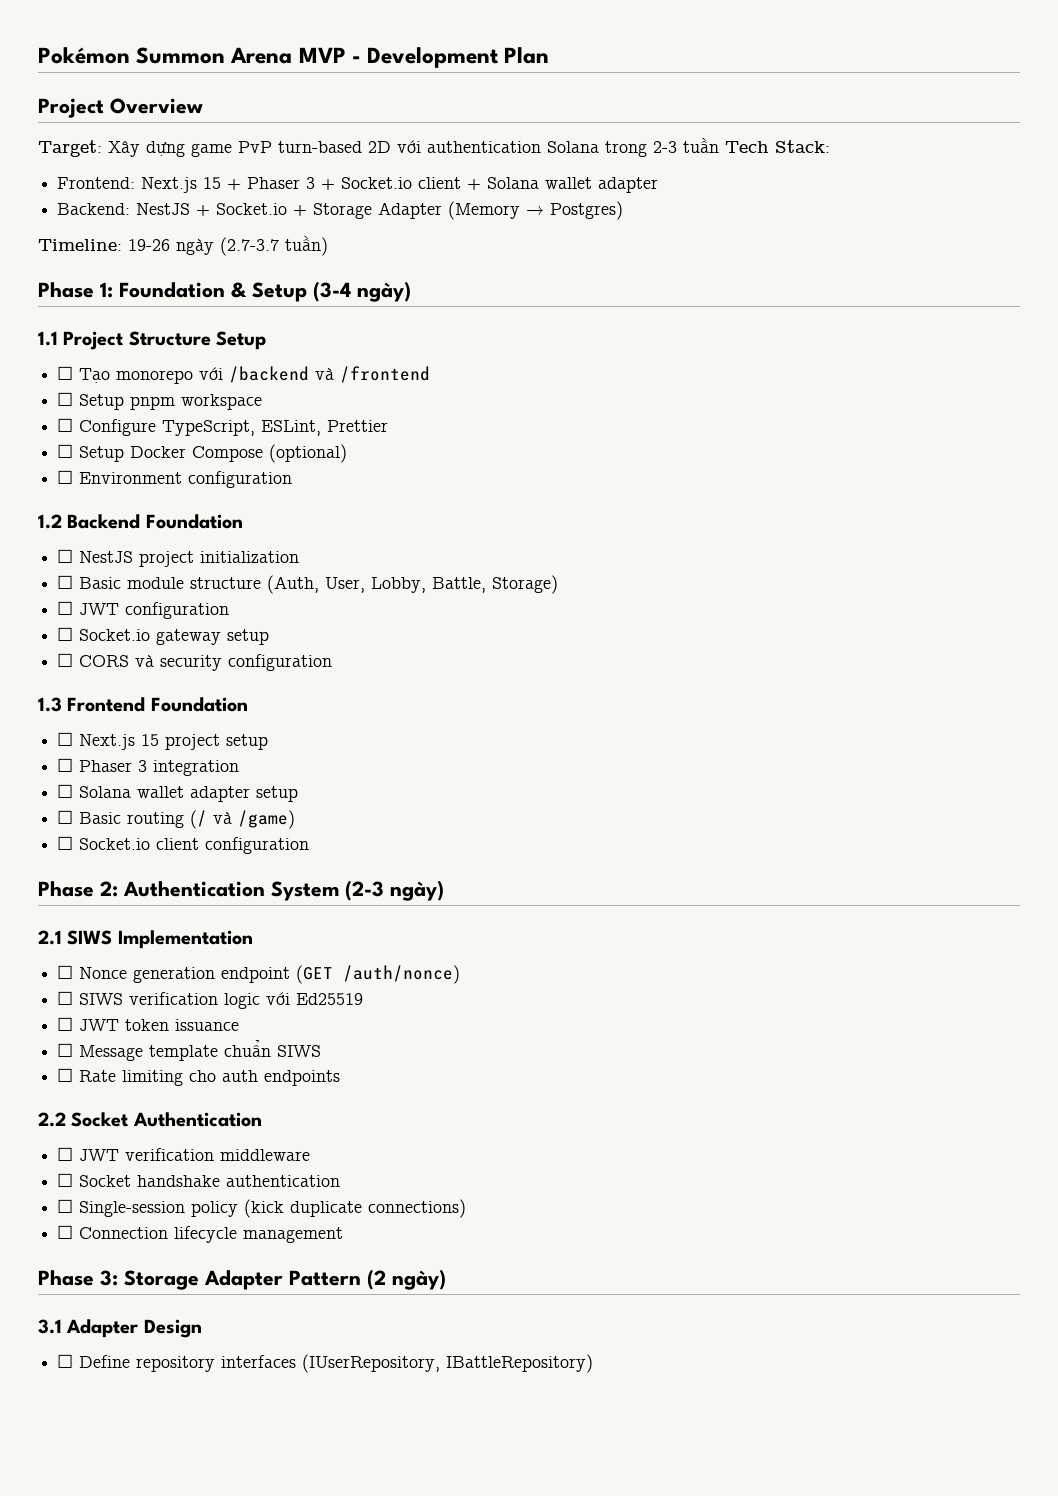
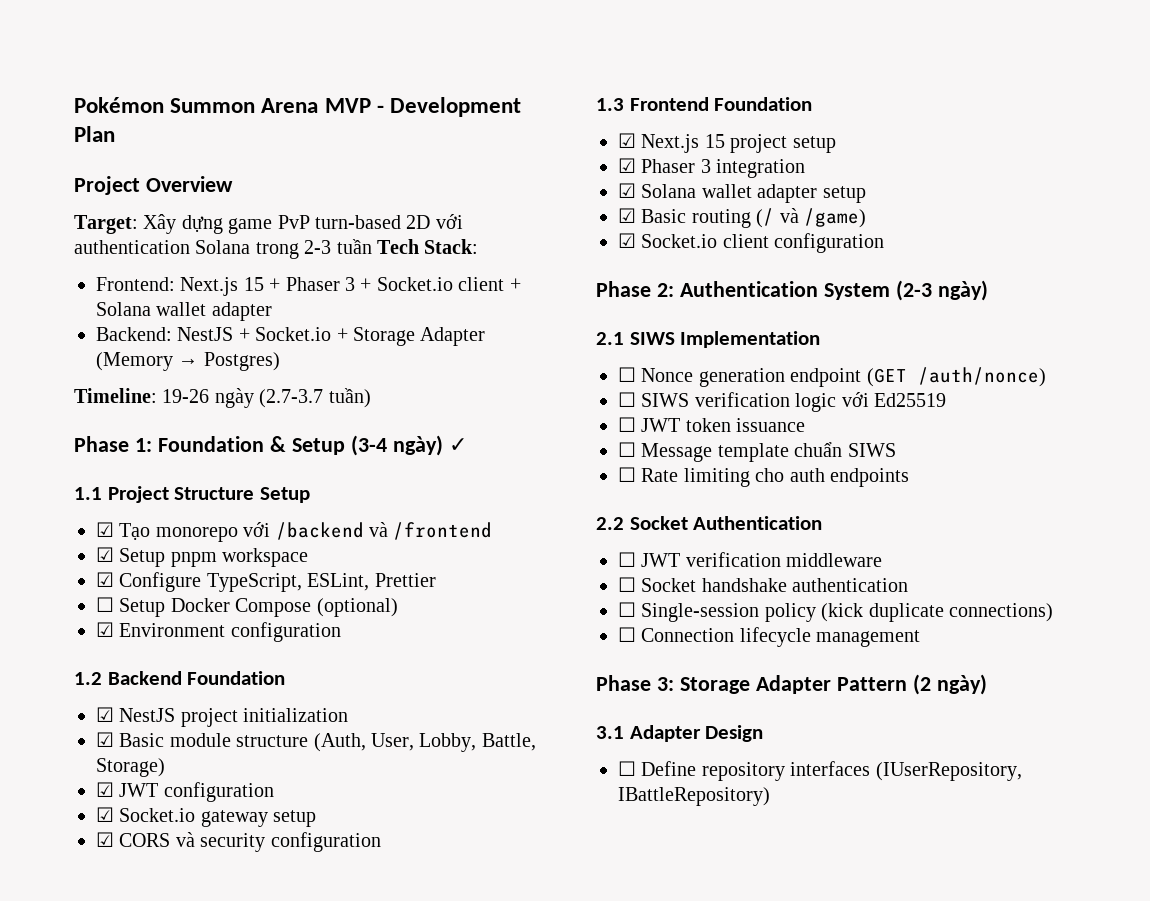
- Phase 1: Foundation & Setup (3-4 ngày)
+ Phase 1: Foundation & Setup (3-4 ngày) ✓
- ☐ Tạo monorepo với /backend và /frontend
+ ☑ Tạo monorepo với /backend và /frontend
- ☐ Setup pnpm workspace
+ ☑ Setup pnpm workspace
- ☐ Configure TypeScript, ESLint, Prettier
+ ☑ Configure TypeScript, ESLint, Prettier
- ☐ Environment configuration
+ ☑ Environment configuration
- ☐ NestJS project initialization
+ ☑ NestJS project initialization
- ☐ Basic module structure (Auth, User, Lobby, Battle, Storage)
+ ☑ Basic module structure (Auth, User, Lobby, Battle, Storage)
- ☐ JWT configuration
+ ☑ JWT configuration
- ☐ Socket.io gateway setup
+ ☑ Socket.io gateway setup
- ☐ CORS và security configuration
+ ☑ CORS và security configuration
- ☐ Next.js 15 project setup
+ ☑ Next.js 15 project setup
- ☐ Phaser 3 integration
+ ☑ Phaser 3 integration
- ☐ Solana wallet adapter setup
+ ☑ Solana wallet adapter setup
- ☐ Basic routing (/ và /game)
+ ☑ Basic routing (/ và /game)
- ☐ Socket.io client configuration
+ ☑ Socket.io client configuration

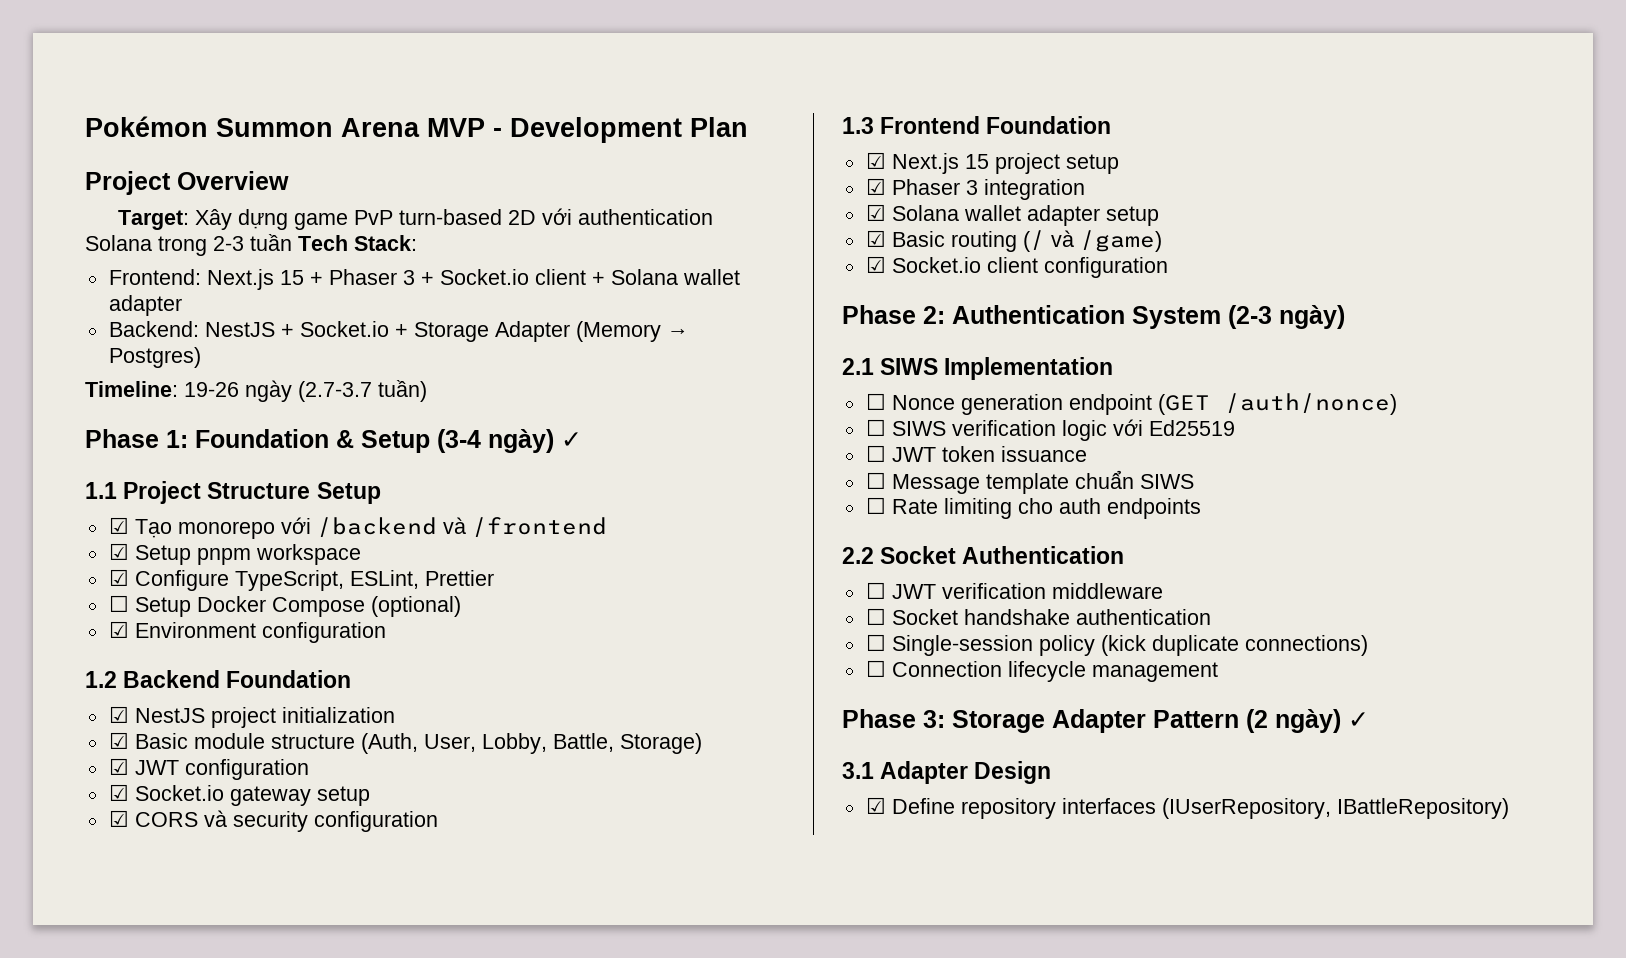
- Phase 3: Storage Adapter Pattern (2 ngày)
+ Phase 3: Storage Adapter Pattern (2 ngày) ✓
- ☐ Define repository interfaces (IUserRepository, IBattleRepository)
+ ☑ Define repository interfaces (IUserRepository, IBattleRepository)

